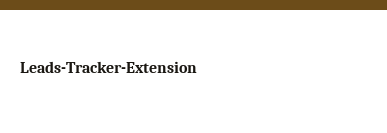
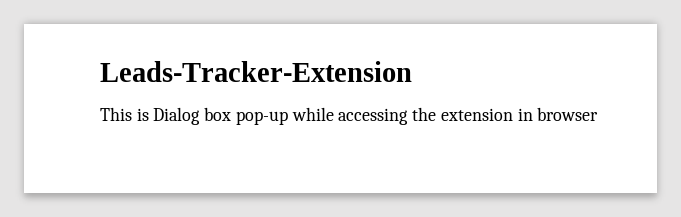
+ This is Dialog box pop-up while accessing the extension in browser

